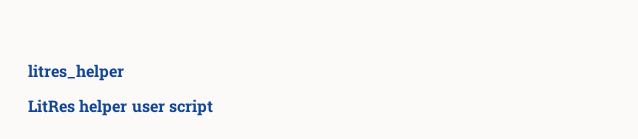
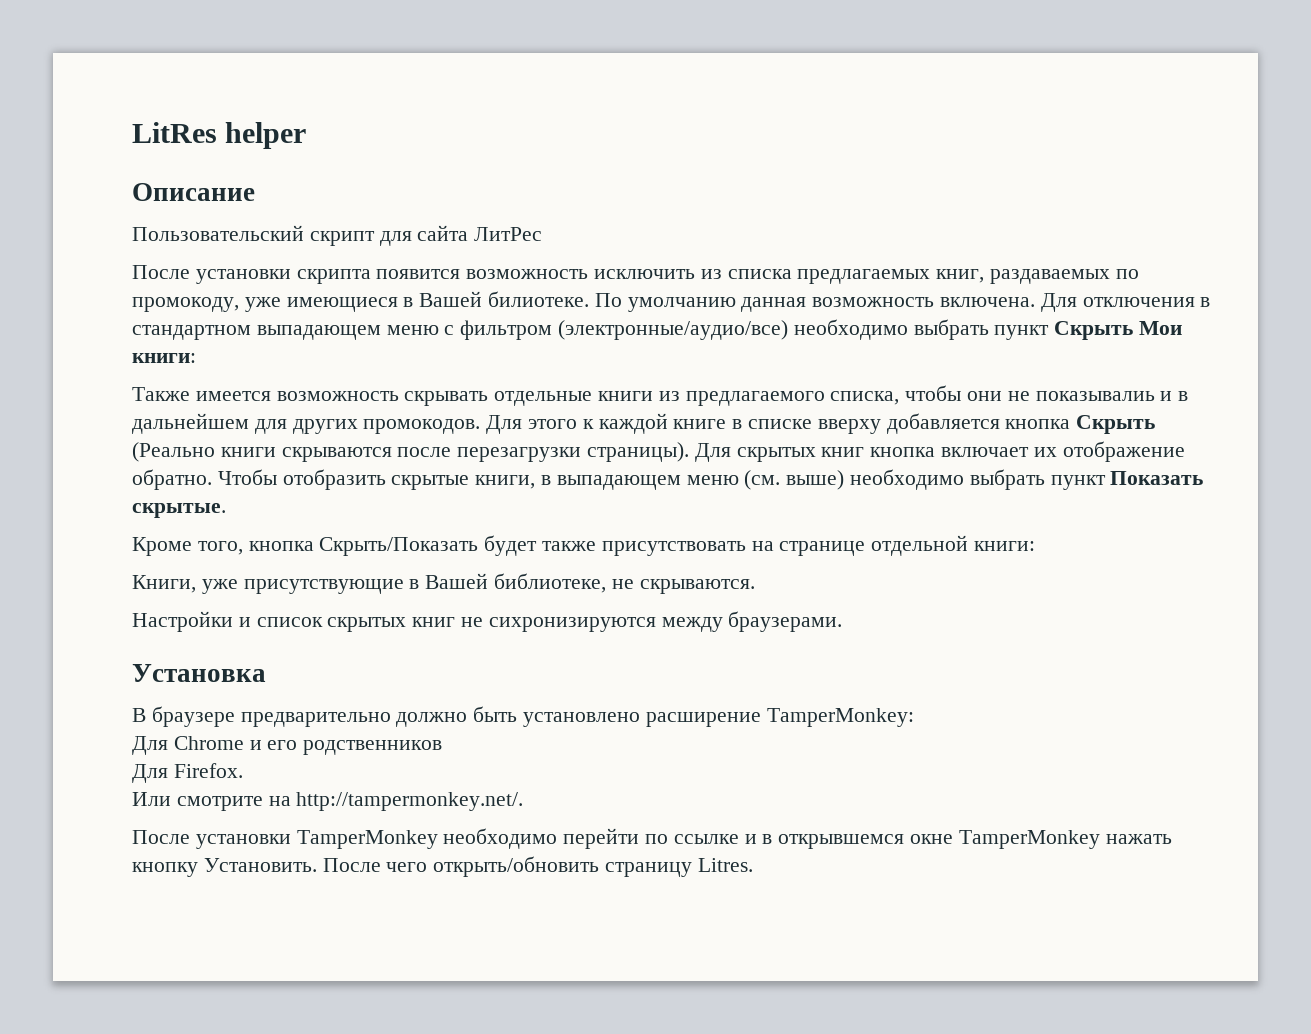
- litres_helper
- LitRes helper user script
+ LitRes helper
+ Описание
+ Пользовательский скрипт для сайта ЛитРес
+ После установки скрипта появится возможность исключить из списка предлагаемых книг, раздаваемых по промокоду, уже имеющиеся в Вашей билиотеке. По умолчанию данная возможность включена. Для отключения в стандартном выпадающем меню с фильтром (электронные/аудио/все) необходимо выбрать пункт Скрыть Мои книги:
+ Также имеется возможность скрывать отдельные книги из предлагаемого списка, чтобы они не показывалиь и в дальнейшем для других промокодов. Для этого к каждой книге в списке вверху добавляется кнопка Скрыть (Реально книги скрываются после перезагрузки страницы). Для скрытых книг кнопка включает их отображение обратно. Чтобы отобразить скрытые книги, в выпадающем меню (см. выше) необходимо выбрать пункт Показать скрытые.
+ Кроме того, кнопка Скрыть/Показать будет также присутствовать на странице отдельной книги:
+ Книги, уже присутствующие в Вашей библиотеке, не скрываются.
+ Настройки и список скрытых книг не сихронизируются между браузерами.
+ Установка
+ В браузере предварительно должно быть установлено расширение TamperMonkey:
+ Для Chrome и его родственников
+ Для Firefox.
+ Или смотрите на http://tampermonkey.net/.
+ После установки TamperMonkey необходимо перейти по ссылке и в открывшемся окне TamperMonkey нажать кнопку Установить. После чего открыть/обновить страницу Litres.

